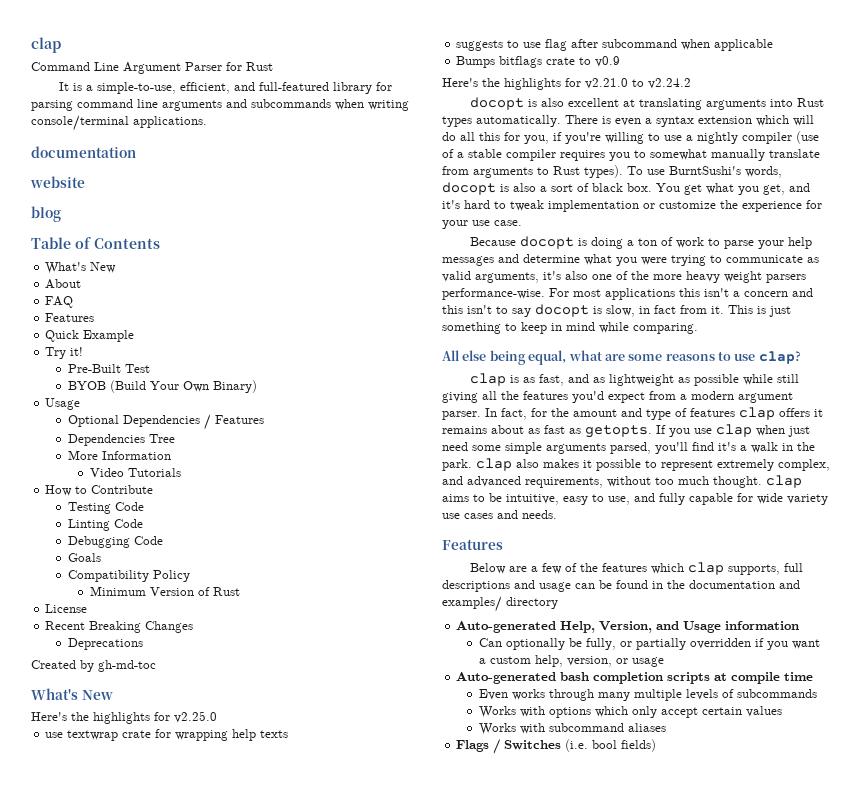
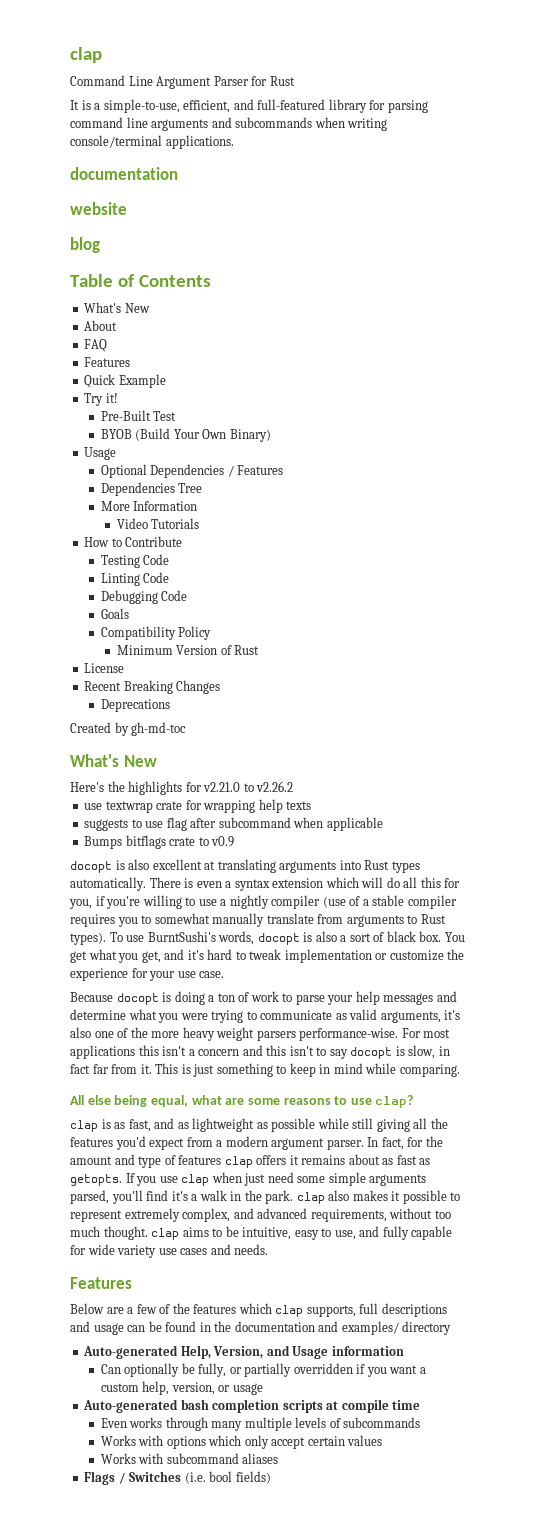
- Here's the highlights for v2.25.0
+ Here's the highlights for v2.21.0 to v2.26.2
- Here's the highlights for v2.21.0 to v2.24.2
- For most applications this isn't a concern and this isn't to say docopt is slow, in fact from it.
+ For most applications this isn't a concern and this isn't to say docopt is slow, in fact far from it.

